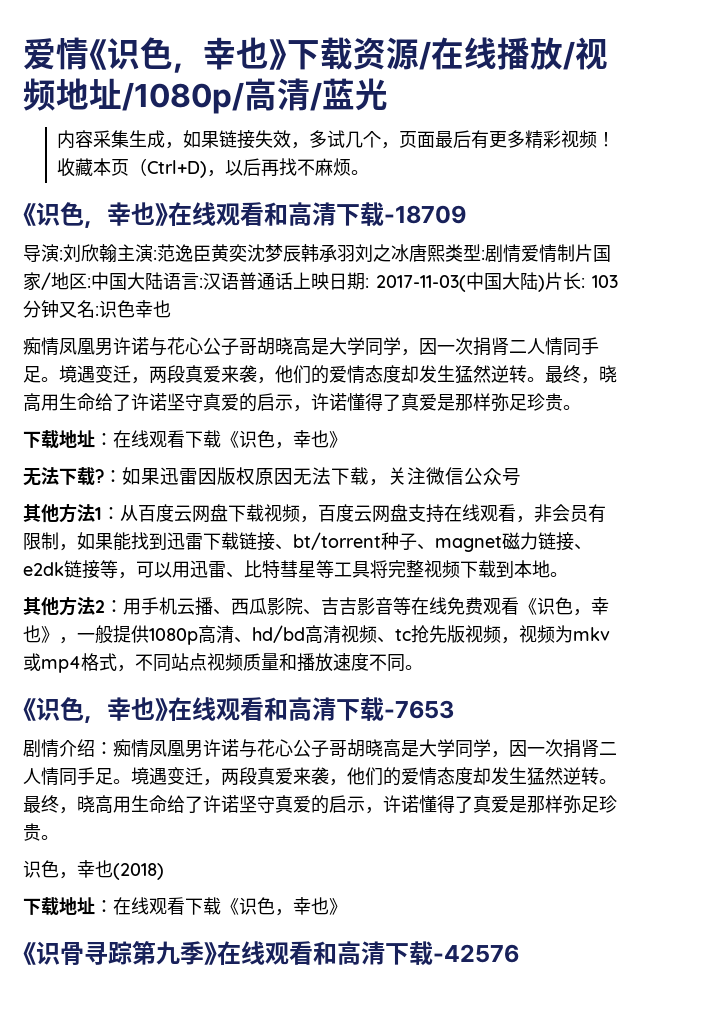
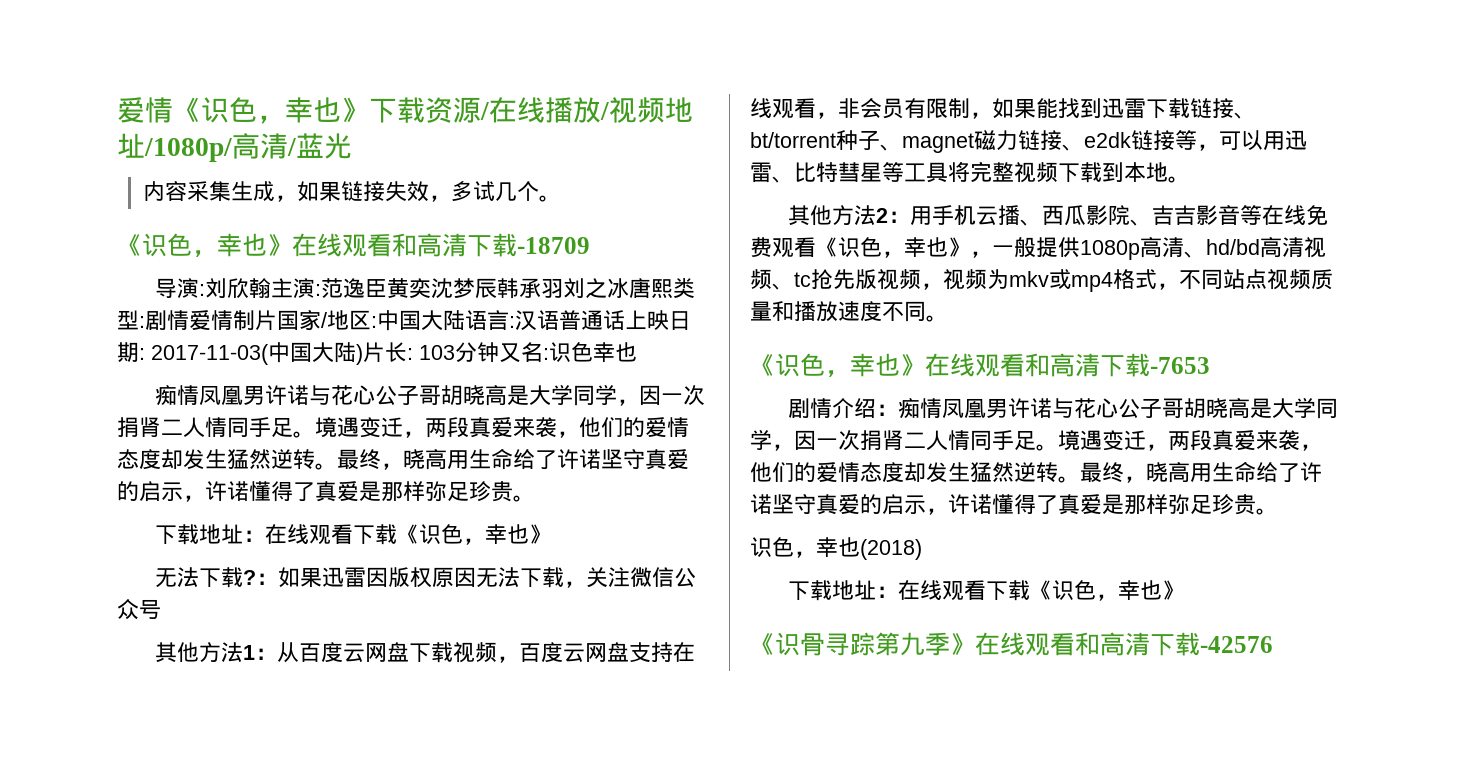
- 内容采集生成，如果链接失效，多试几个，页面最后有更多精彩视频！收藏本页（Ctrl+D)，以后再找不麻烦。
+ 内容采集生成，如果链接失效，多试几个。

